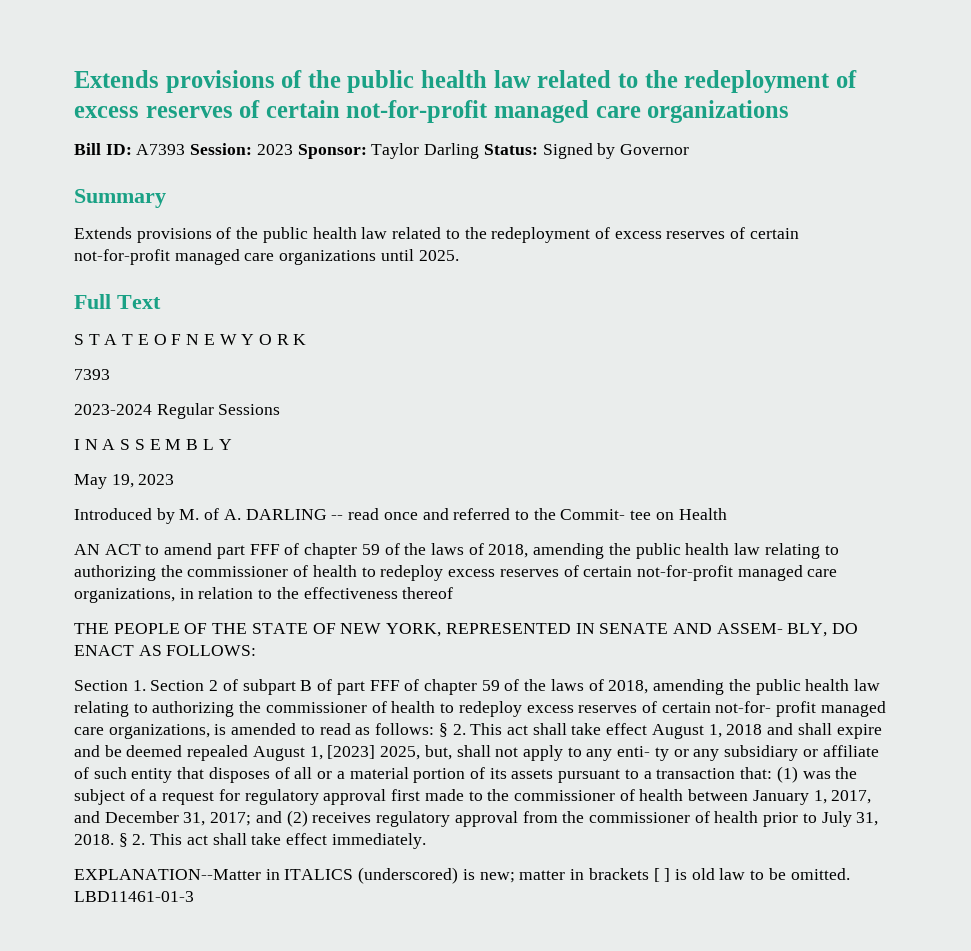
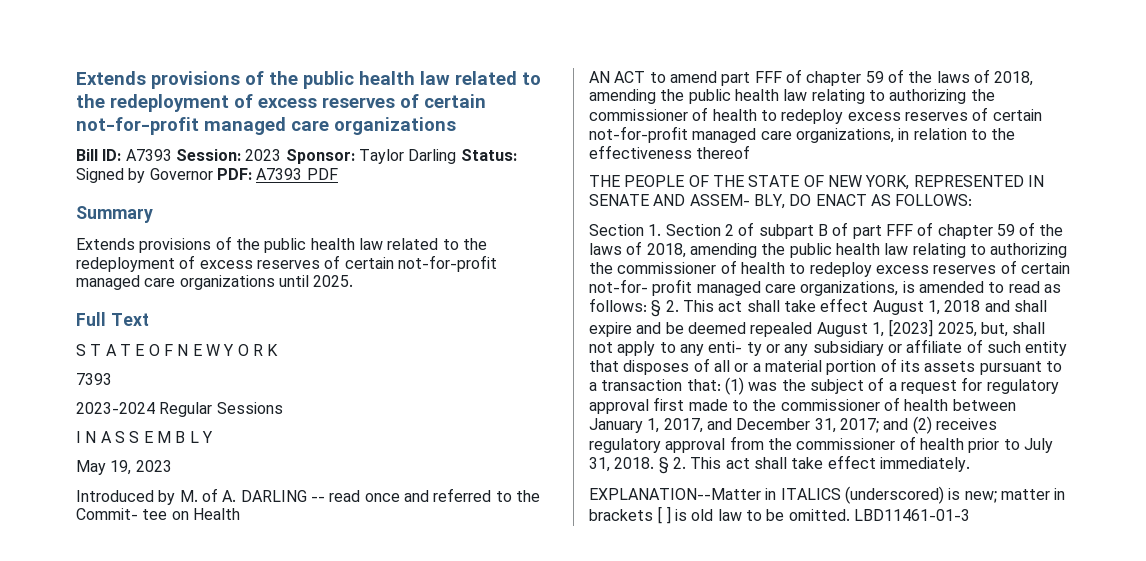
- Bill ID: A7393 Session: 2023 Sponsor: Taylor Darling Status: Signed by Governor
+ Bill ID: A7393 Session: 2023 Sponsor: Taylor Darling Status: Signed by Governor PDF: A7393 PDF

